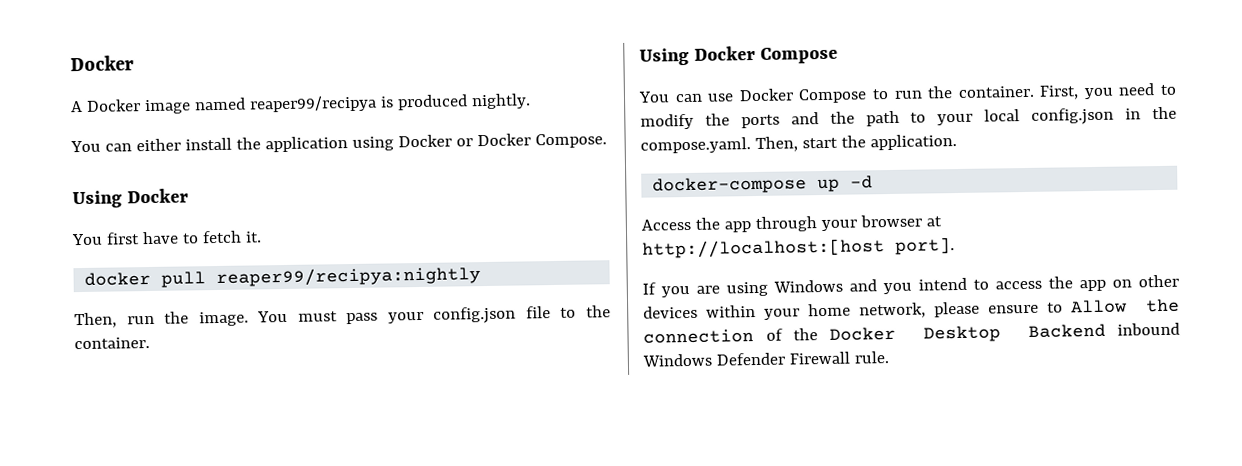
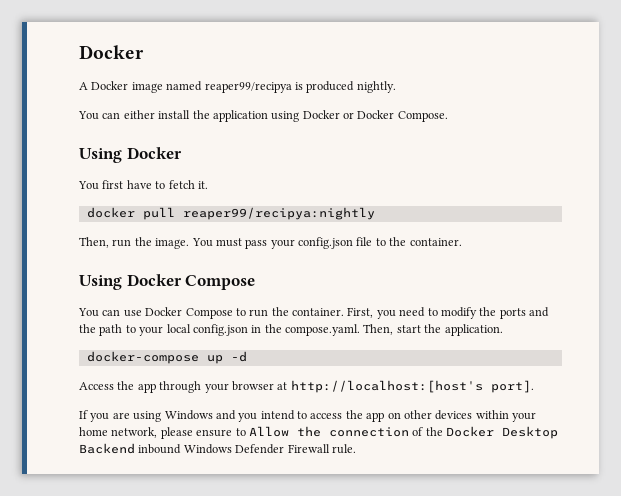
- Access the app through your browser at http://localhost:[host port].
+ Access the app through your browser at http://localhost:[host's port].

